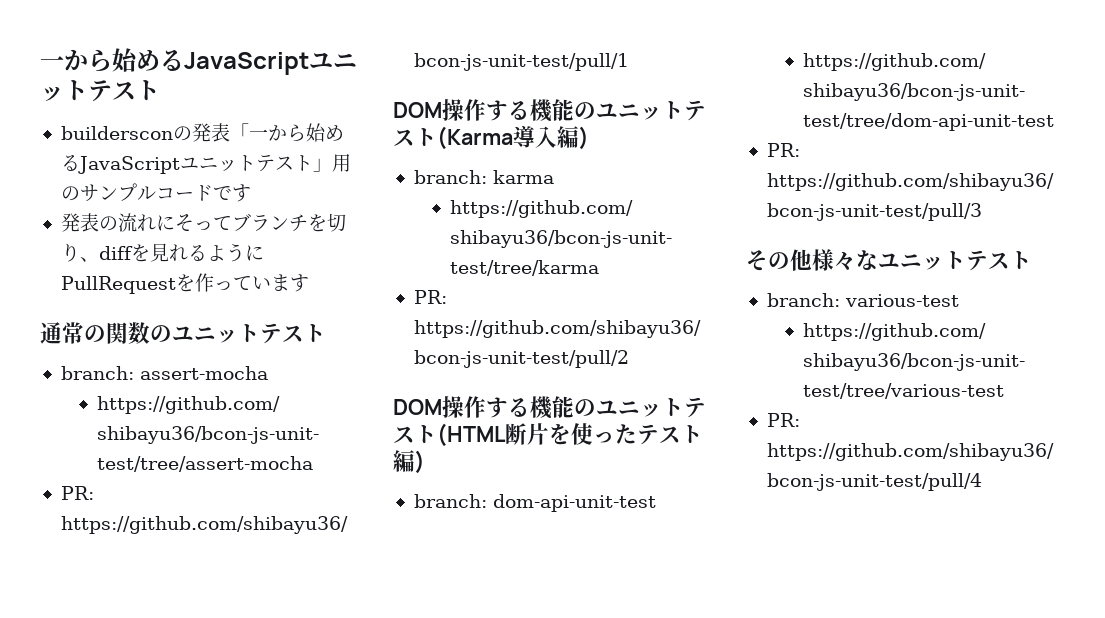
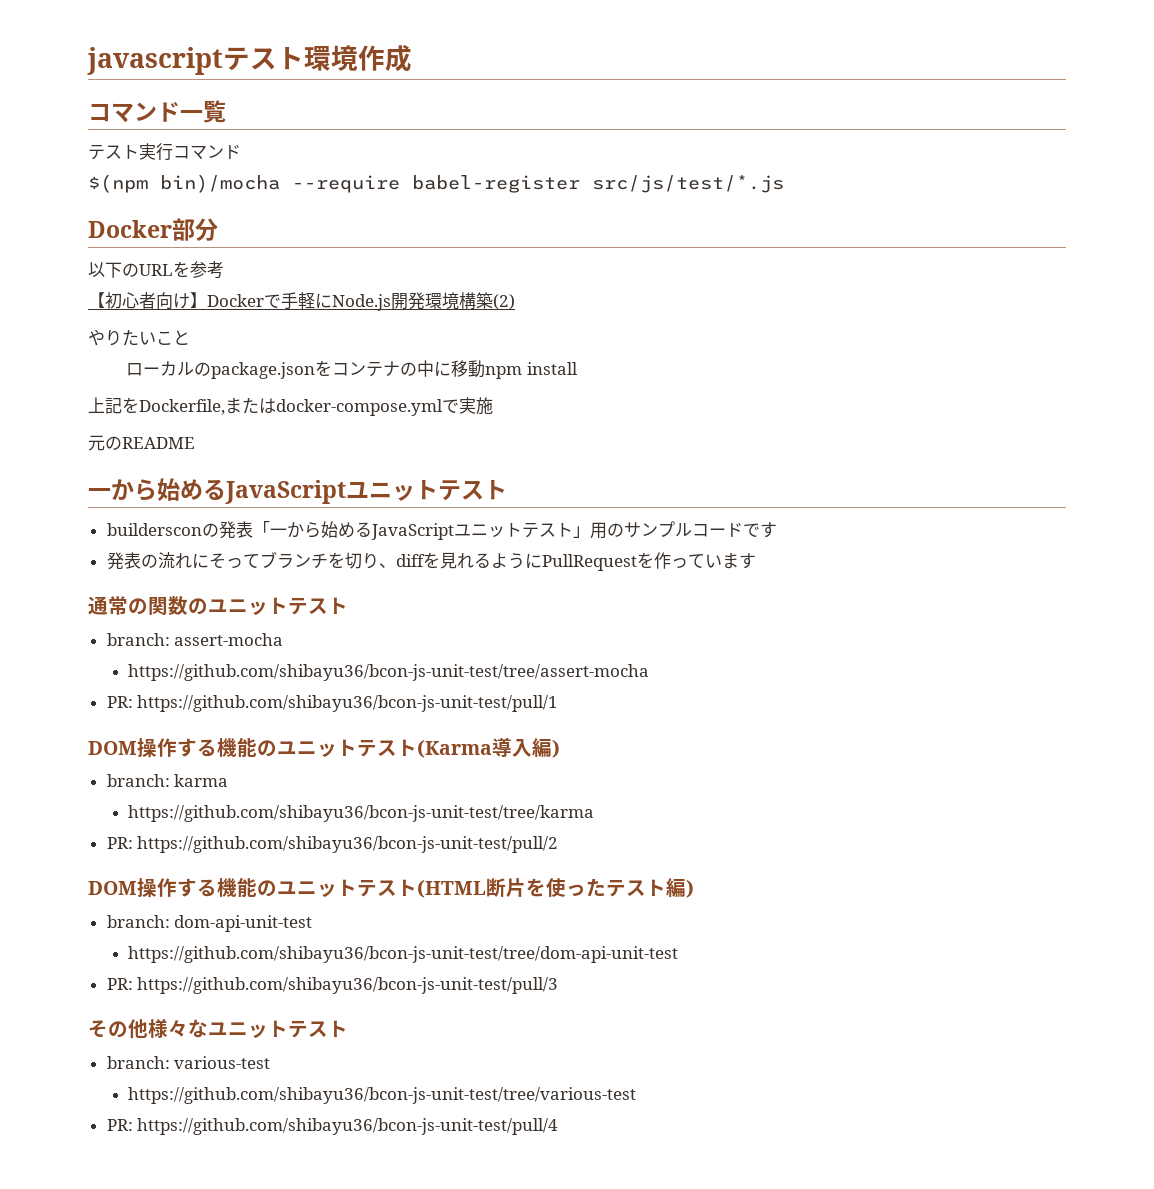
+ javascriptテスト環境作成
+ コマンド一覧
+ テスト実行コマンド
+ $(npm bin)/mocha --require babel-register src/js/test/*.js
+ Docker部分
+ 以下のURLを参考
+ 【初心者向け】Dockerで手軽にNode.js開発環境構築(2)
+ やりたいこと
+ ローカルのpackage.jsonをコンテナの中に移動npm install
+ 上記をDockerfile,またはdocker-compose.ymlで実施
+ 元のREADME

